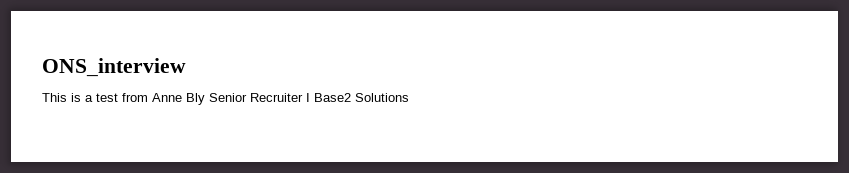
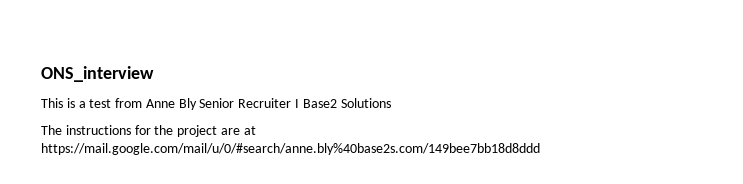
+ The instructions for the project are at https://mail.google.com/mail/u/0/#search/anne.bly%40base2s.com/149bee7bb18d8ddd

